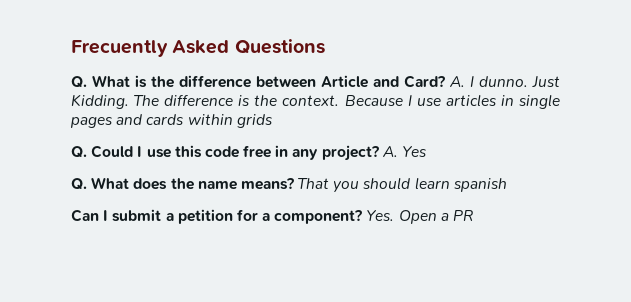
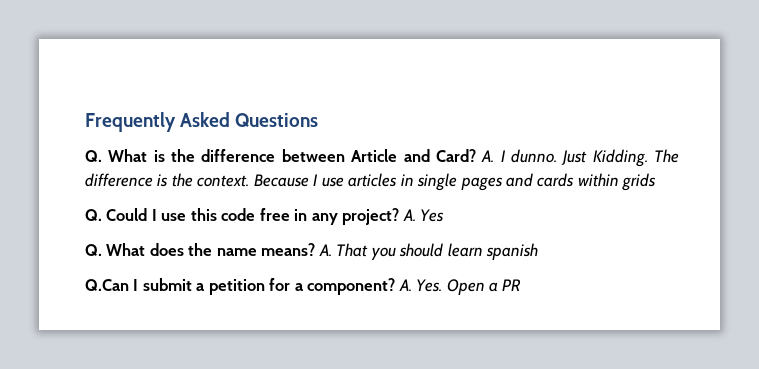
- Frecuently Asked Questions
+ Frequently Asked Questions
- That you should learn spanish
+ A. That you should learn spanish
- Can I submit a petition for a component?
+ Q.Can I submit a petition for a component?
- Yes. Open a PR
+ A. Yes. Open a PR

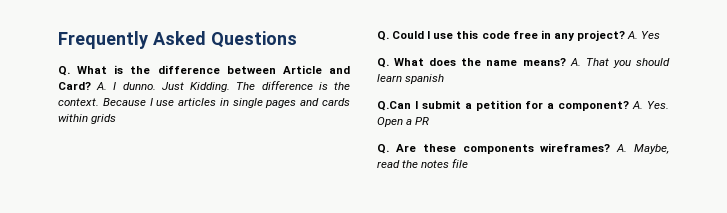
+ Q. Are these components wireframes? A. Maybe, read the notes file

